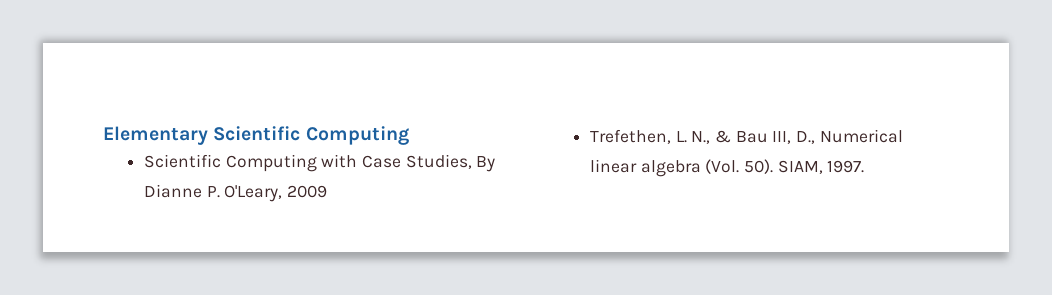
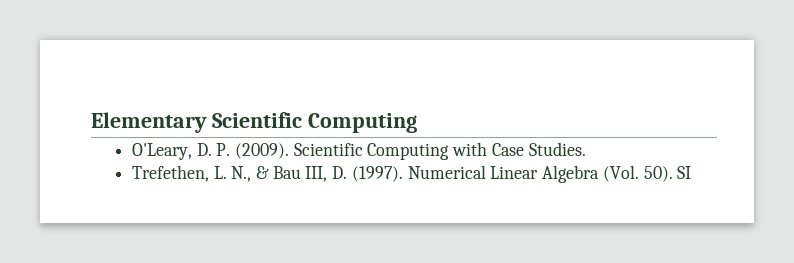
- Scientific Computing with Case Studies, By Dianne P. O'Leary, 2009
+ O'Leary, D. P. (2009). Scientific Computing with Case Studies.
- Trefethen, L. N., & Bau III, D., Numerical linear algebra (Vol. 50). SIAM, 1997.
+ Trefethen, L. N., & Bau III, D. (1997). Numerical Linear Algebra (Vol. 50). SI

